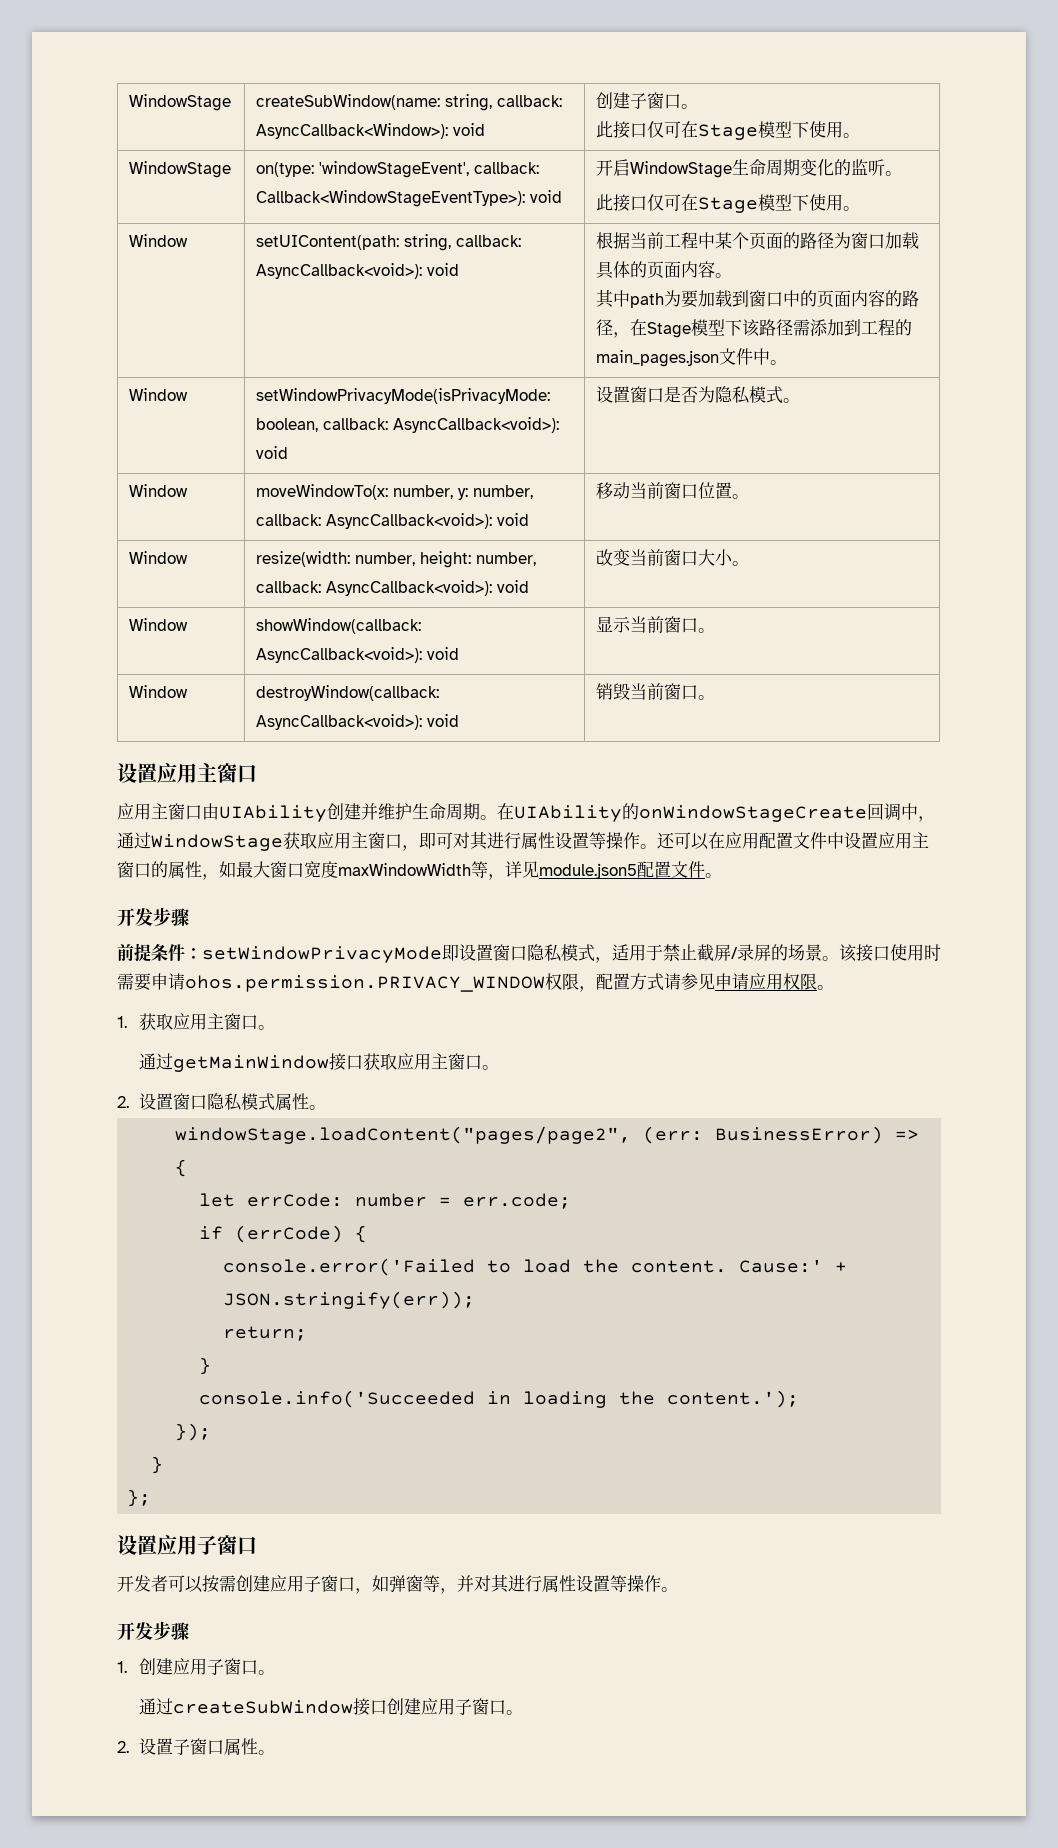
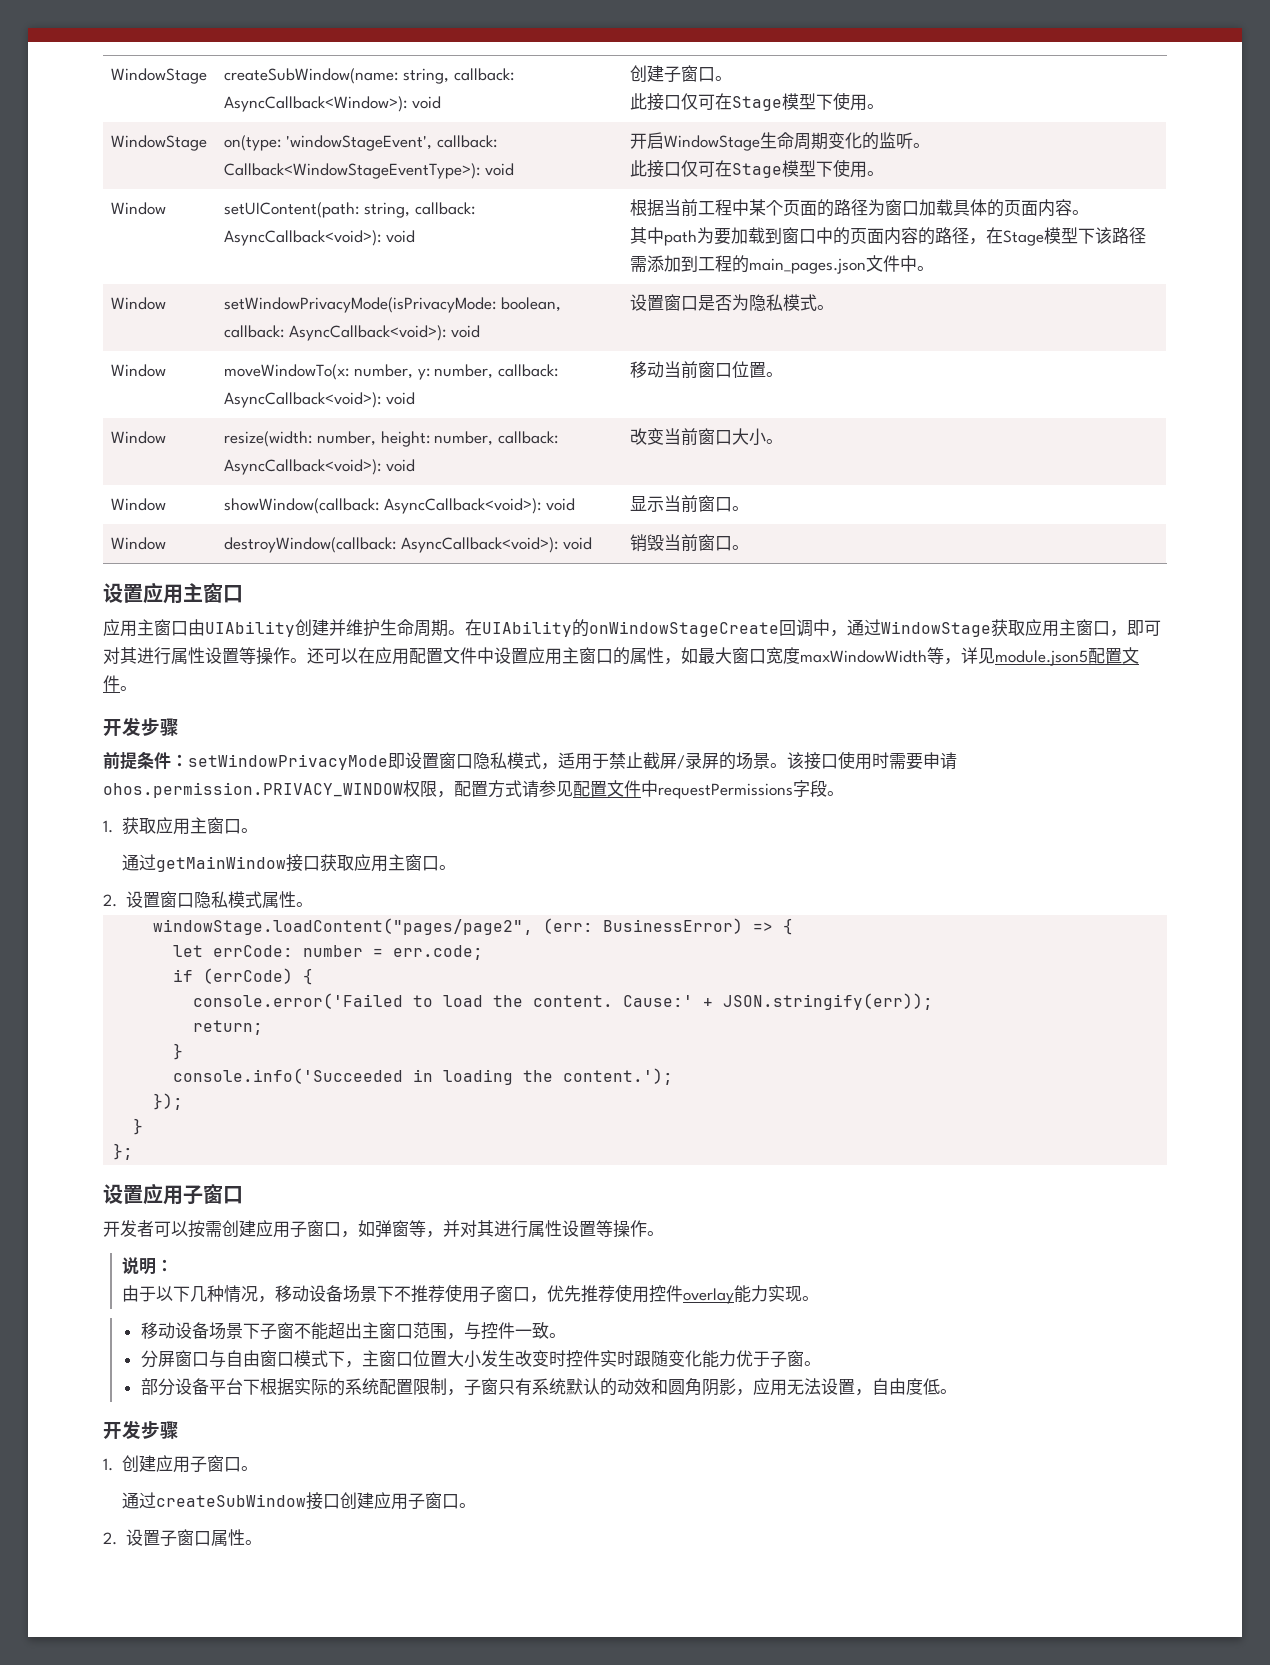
- 该接口使用时需要申请ohos.permission.PRIVACY_WINDOW权限，配置方式请参见申请应用权限。
+ 该接口使用时需要申请ohos.permission.PRIVACY_WINDOW权限，配置方式请参见配置文件中requestPermissions字段。
+ 说明：
+ 由于以下几种情况，移动设备场景下不推荐使用子窗口，优先推荐使用控件overlay能力实现。
+ 移动设备场景下子窗不能超出主窗口范围，与控件一致。
+ 分屏窗口与自由窗口模式下，主窗口位置大小发生改变时控件实时跟随变化能力优于子窗。
+ 部分设备平台下根据实际的系统配置限制，子窗只有系统默认的动效和圆角阴影，应用无法设置，自由度低。

